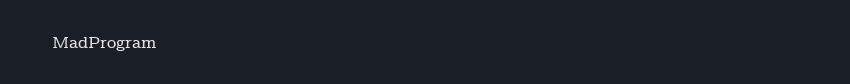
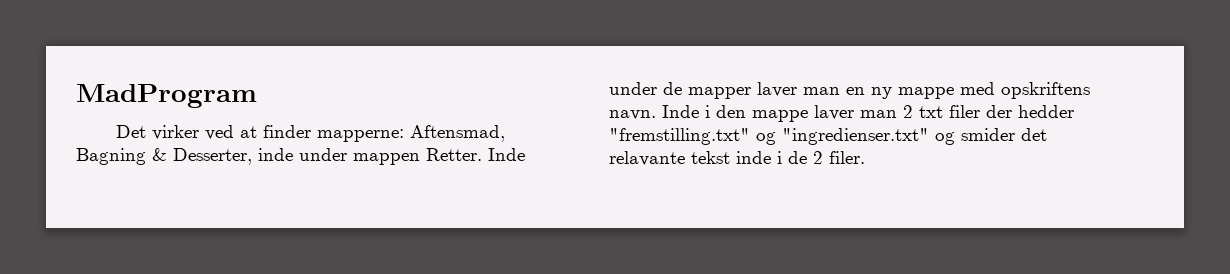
+ Det virker ved at finder mapperne: Aftensmad, Bagning & Desserter, inde under mappen Retter. Inde under de mapper laver man en ny mappe med opskriftens navn. Inde i den mappe laver man 2 txt filer der hedder "fremstilling.txt" og "ingredienser.txt" og smider det relavante tekst inde i de 2 filer.

